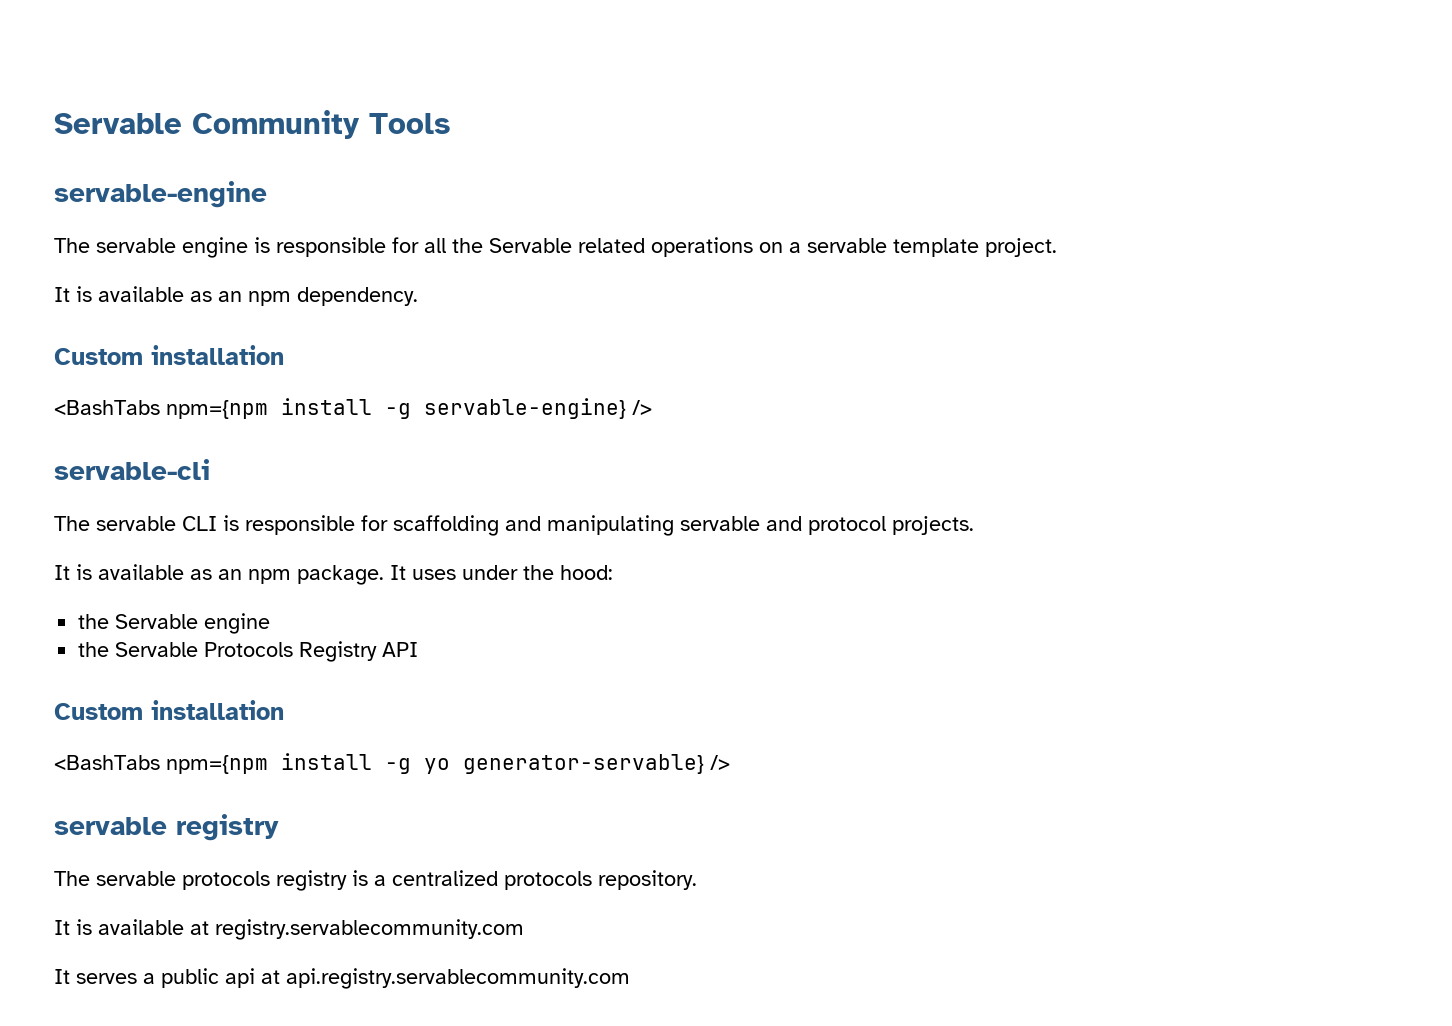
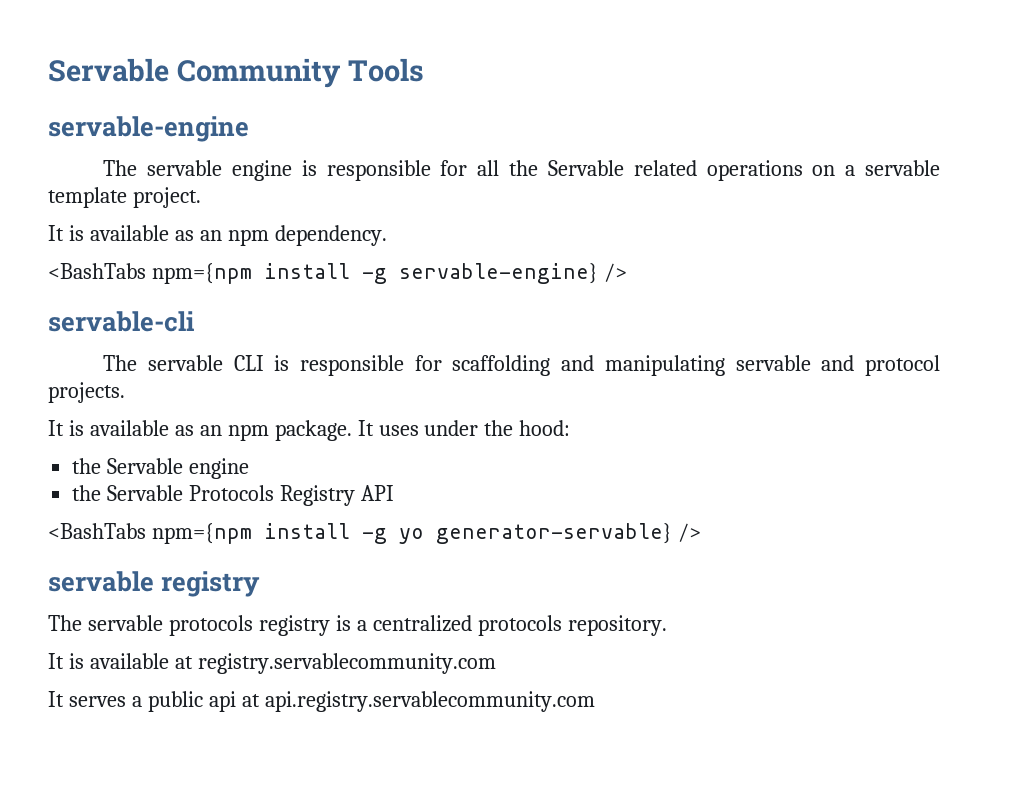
  It is available as an npm dependency.
- Custom installation
  the Servable Protocols Registry API
- Custom installation

